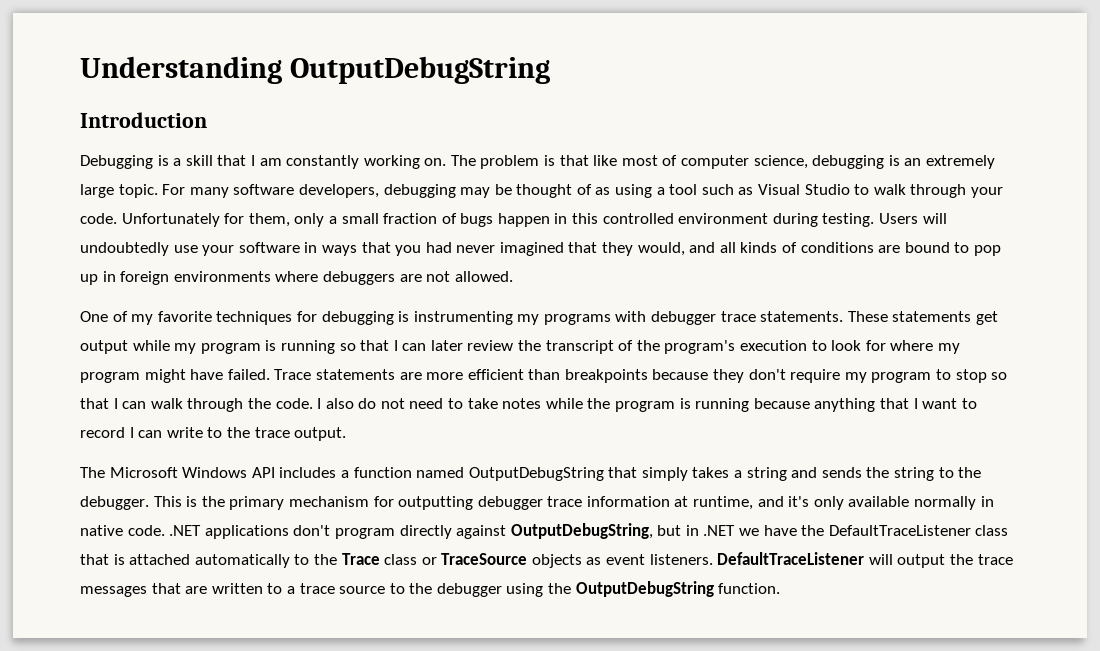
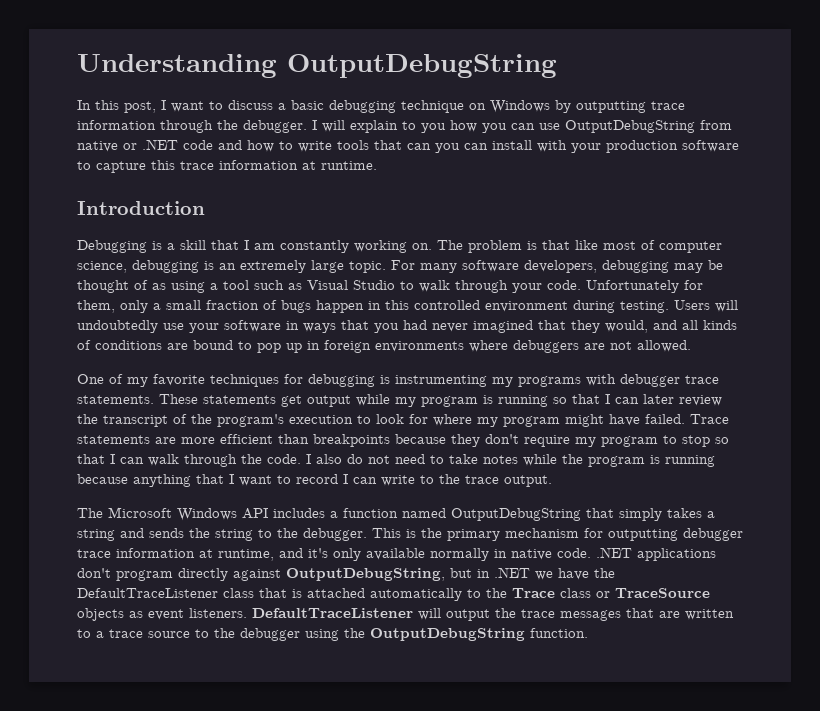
+ In this post, I want to discuss a basic debugging technique on Windows by outputting trace information through the debugger. I will explain to you how you can use OutputDebugString from native or .NET code and how to write tools that can you can install with your production software to capture this trace information at runtime.

